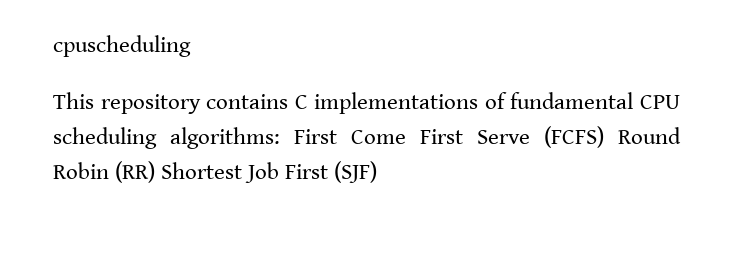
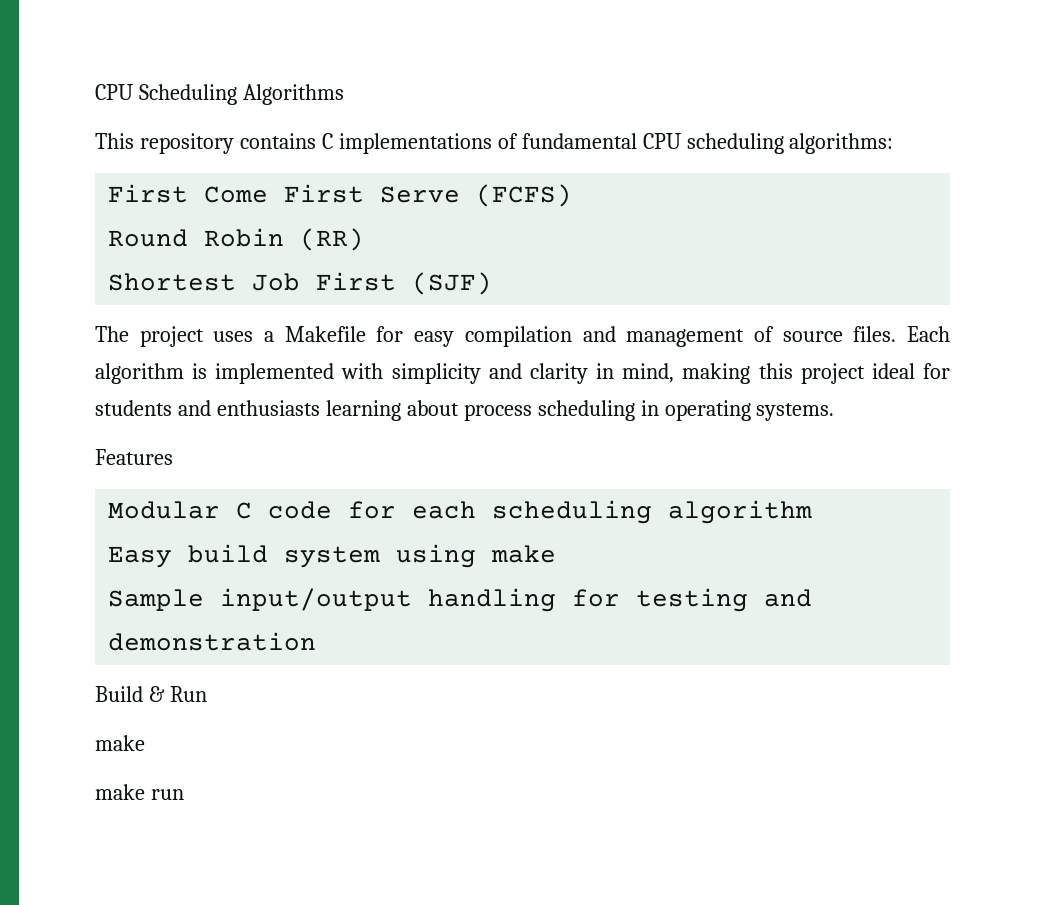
- cpuscheduling
+ CPU Scheduling Algorithms
- This repository contains C implementations of fundamental CPU scheduling algorithms: First Come First Serve (FCFS) Round Robin (RR) Shortest Job First (SJF)
+ This repository contains C implementations of fundamental CPU scheduling algorithms:
+ First Come First Serve (FCFS)
+ Round Robin (RR)
+ Shortest Job First (SJF)
+ The project uses a Makefile for easy compilation and management of source files. Each algorithm is implemented with simplicity and clarity in mind, making this project ideal for students and enthusiasts learning about process scheduling in operating systems.
+ Features
+ Modular C code for each scheduling algorithm
+ Easy build system using make
+ Sample input/output handling for testing and demonstration
+ Build & Run
+ make
+ make run

